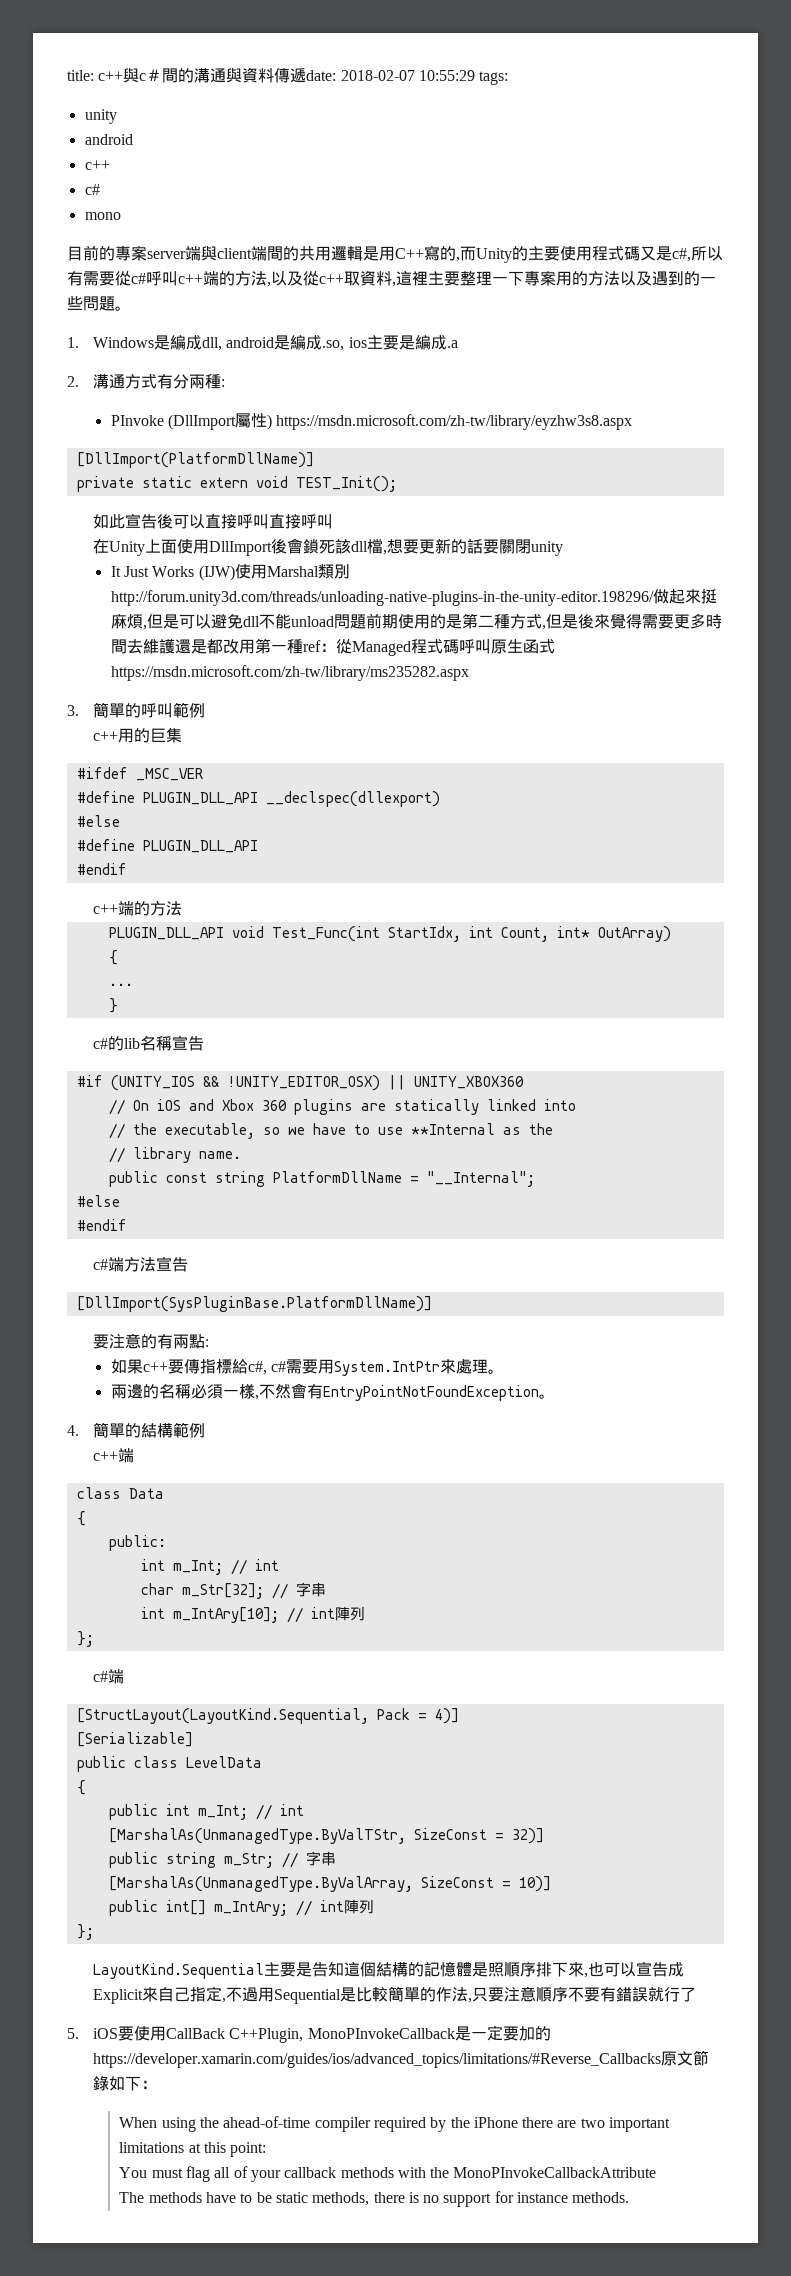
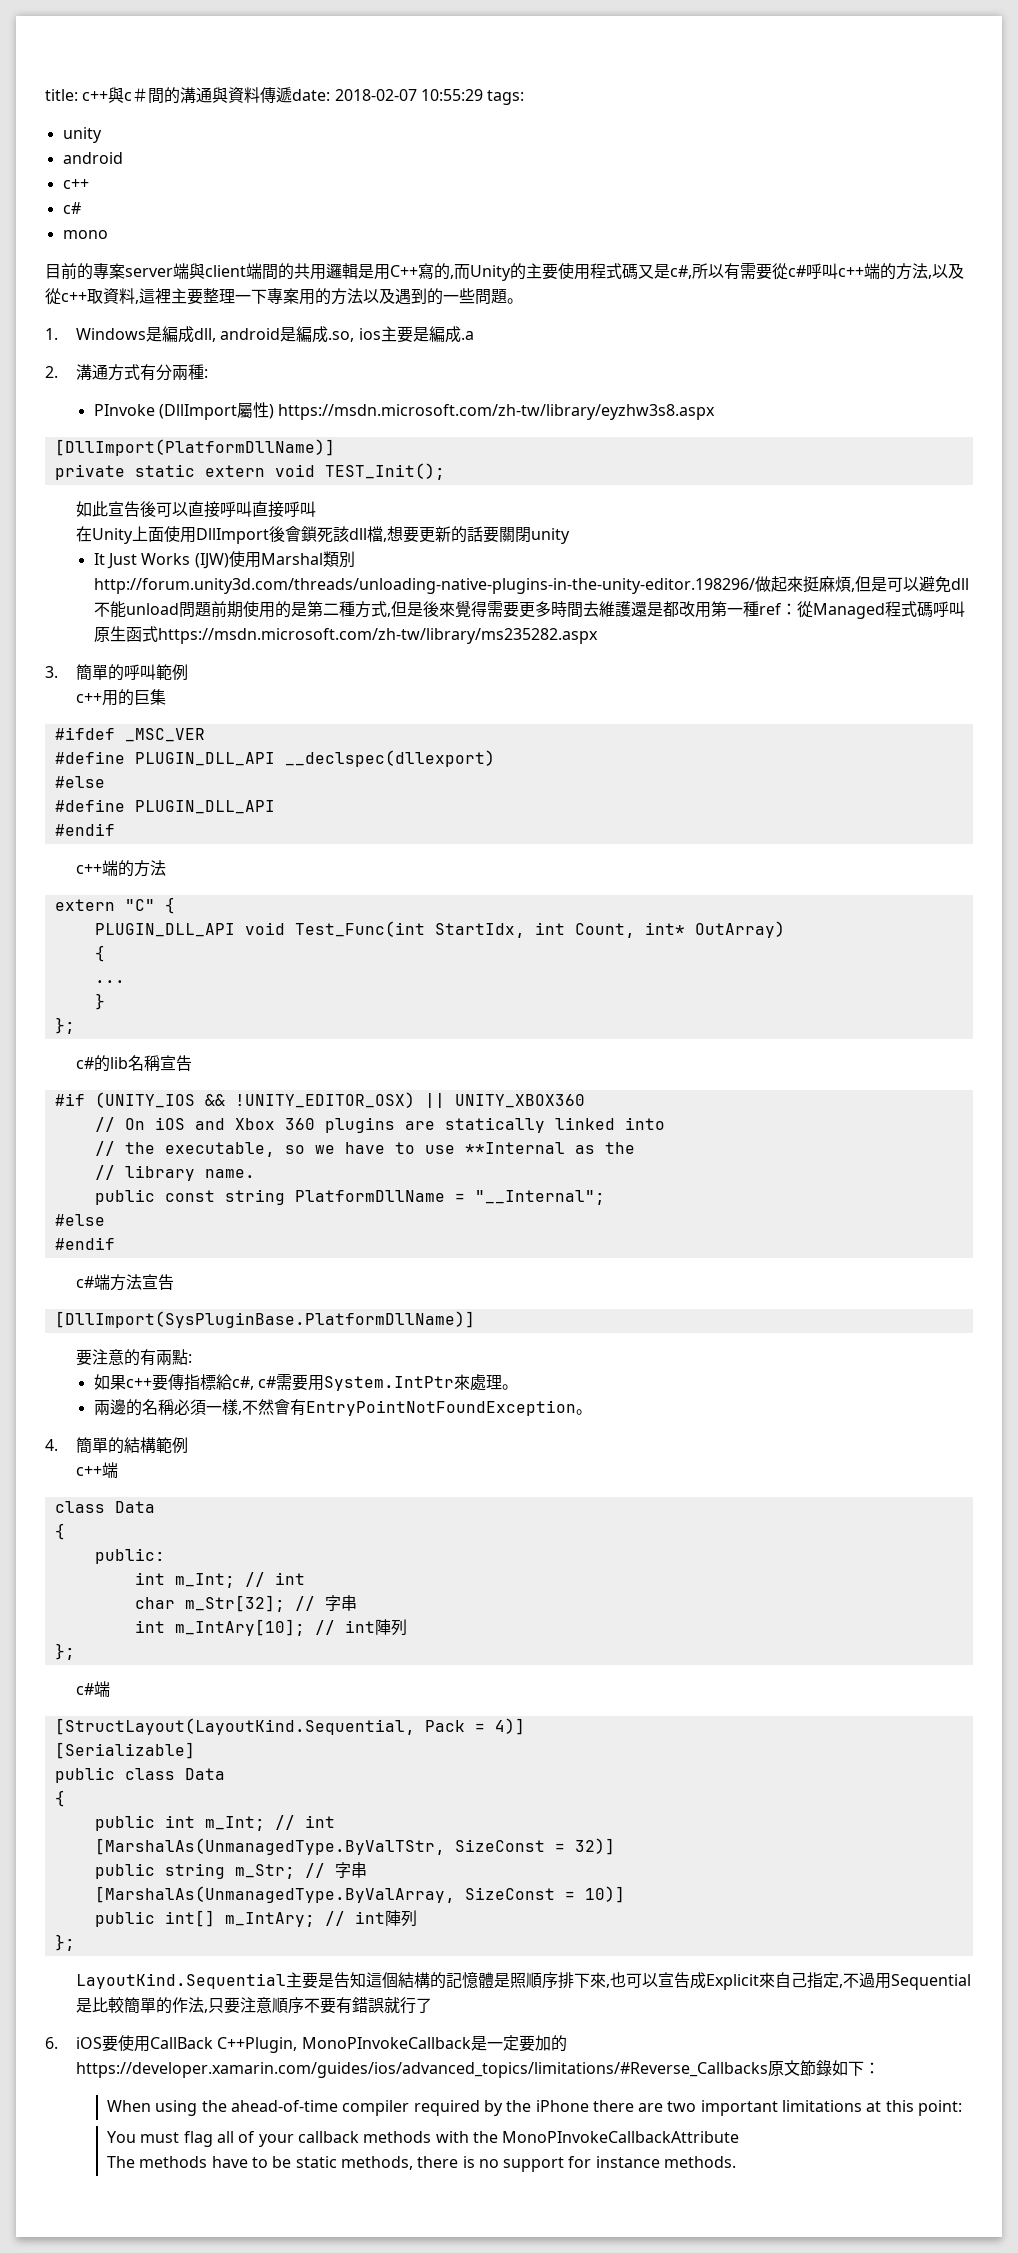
+ extern "C" {
  }
+ };
- public class LevelData
+ public class Data
- 5. iOS要使用CallBack C++Plugin, MonoPInvokeCallback是一定要加的https://developer.xamarin.com/guides/ios/advanced_topics/limitations/#Reverse_Callbacks原文節錄如下：
+ 6. iOS要使用CallBack C++Plugin, MonoPInvokeCallback是一定要加的https://developer.xamarin.com/guides/ios/advanced_topics/limitations/#Reverse_Callbacks原文節錄如下：

